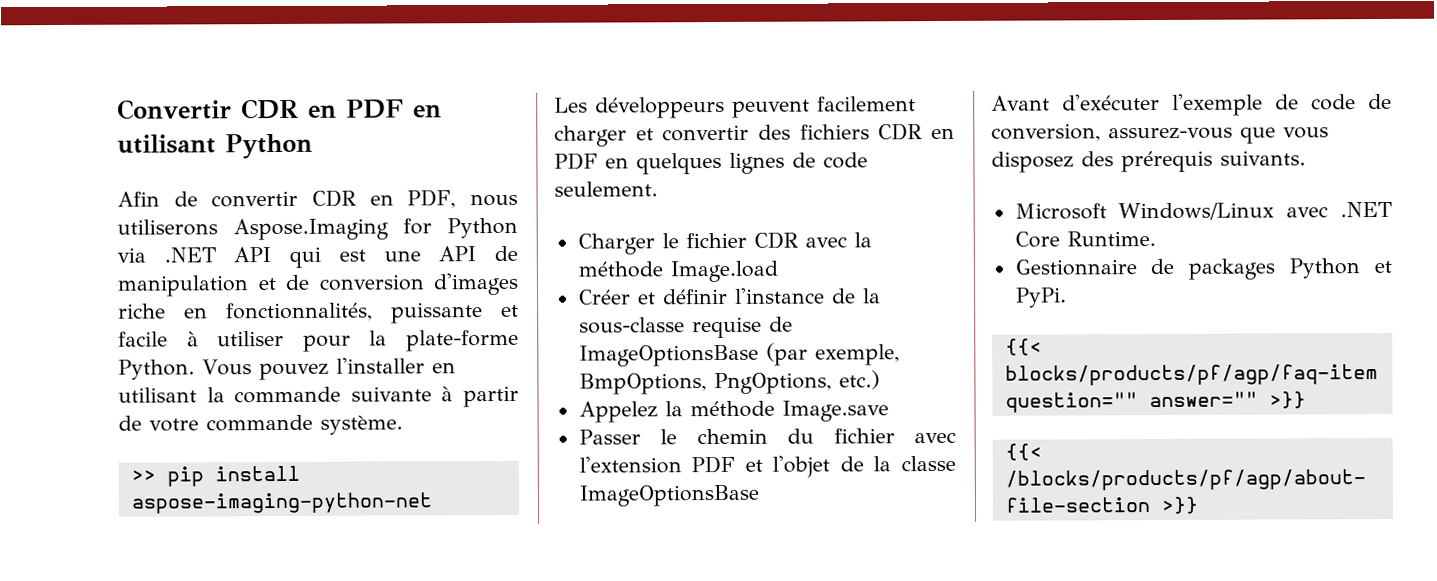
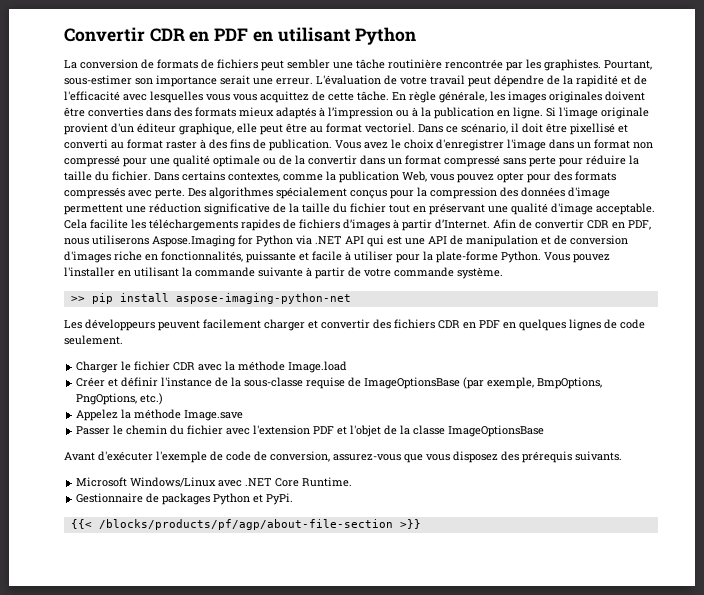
+ La conversion de formats de fichiers peut sembler une tâche routinière rencontrée par les graphistes. Pourtant, sous-estimer son importance serait une erreur. L'évaluation de votre travail peut dépendre de la rapidité et de l'efficacité avec lesquelles vous vous acquittez de cette tâche. En règle générale, les images originales doivent être converties dans des formats mieux adaptés à l’impression ou à la publication en ligne. Si l'image originale provient d'un éditeur graphique, elle peut être au format vectoriel. Dans ce scénario, il doit être pixellisé et converti au format raster à des fins de publication. Vous avez le choix d'enregistrer l'image dans un format non compressé pour une qualité optimale ou de la convertir dans un format compressé sans perte pour réduire la taille du fichier. Dans certains contextes, comme la publication Web, vous pouvez opter pour des formats compressés avec perte. Des algorithmes spécialement conçus pour la compression des données d'image permettent une réduction significative de la taille du fichier tout en préservant une qualité d'image acceptable. Cela facilite les téléchargements rapides de fichiers d’images à partir d’Internet.
- {{< blocks/products/pf/agp/faq-item question="" answer="" >}}

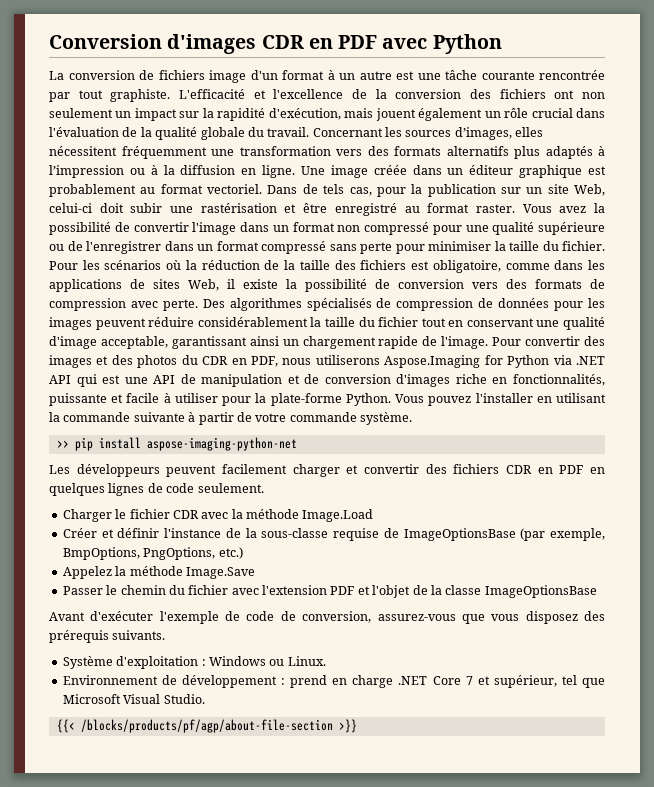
- Convertir CDR en PDF en utilisant Python
+ Conversion d'images CDR en PDF avec Python
- La conversion de formats de fichiers peut sembler une tâche routinière rencontrée par les graphistes. Pourtant, sous-estimer son importance serait une erreur. L'évaluation de votre travail peut dépendre de la rapidité et de l'efficacité avec lesquelles vous vous acquittez de cette tâche. En règle générale, les images originales doivent être converties dans des formats mieux adaptés à l’impression ou à la publication en ligne.
+ La conversion de fichiers image d'un format à un autre est une tâche courante rencontrée par tout graphiste. L'efficacité et l'excellence de la conversion des fichiers ont non seulement un impact sur la rapidité d'exécution, mais jouent également un rôle crucial dans l'évaluation de la qualité globale du travail. Concernant les sources d’images, elles nécessitent fréquemment une transformation vers des formats alternatifs plus adaptés à l’impression ou à la diffusion en ligne.
- Si l'image originale provient d'un éditeur graphique, elle peut être au format vectoriel. Dans ce scénario, il doit être pixellisé et converti au format raster à des fins de publication. Vous avez le choix d'enregistrer l'image dans un format non compressé pour une qualité optimale ou de la convertir dans un format compressé sans perte pour réduire la taille du fichier.
+ Une image créée dans un éditeur graphique est probablement au format vectoriel. Dans de tels cas, pour la publication sur un site Web, celui-ci doit subir une rastérisation et être enregistré au format raster. Vous avez la possibilité de convertir l'image dans un format non compressé pour une qualité supérieure ou de l'enregistrer dans un format compressé sans perte pour minimiser la taille du fichier.
- Dans certains contextes, comme la publication Web, vous pouvez opter pour des formats compressés avec perte. Des algorithmes spécialement conçus pour la compression des données d'image permettent une réduction significative de la taille du fichier tout en préservant une qualité d'image acceptable. Cela facilite les téléchargements rapides de fichiers d’images à partir d’Internet. Afin de convertir CDR en PDF, nous utiliserons Aspose.Imaging for Python via .NET API qui est une API de manipulation et de conversion d'images riche en fonctionnalités, puissante et facile à utiliser pour la plate-forme Python.
+ Pour les scénarios où la réduction de la taille des fichiers est obligatoire, comme dans les applications de sites Web, il existe la possibilité de conversion vers des formats de compression avec perte. Des algorithmes spécialisés de compression de données pour les images peuvent réduire considérablement la taille du fichier tout en conservant une qualité d'image acceptable, garantissant ainsi un chargement rapide de l'image. Pour convertir des images et des photos du CDR en PDF, nous utiliserons Aspose.Imaging for Python via .NET API qui est une API de manipulation et de conversion d'images riche en fonctionnalités, puissante et facile à utiliser pour la plate-forme Python.
- Charger le fichier CDR avec la méthode Image.load
+ Charger le fichier CDR avec la méthode Image.Load
- Appelez la méthode Image.save
+ Appelez la méthode Image.Save
- Microsoft Windows/Linux avec .NET Core Runtime.
- Gestionnaire de packages Python et PyPi.
+ Système d'exploitation : Windows ou Linux.
+ Environnement de développement : prend en charge .NET Core 7 et supérieur, tel que Microsoft Visual Studio.

